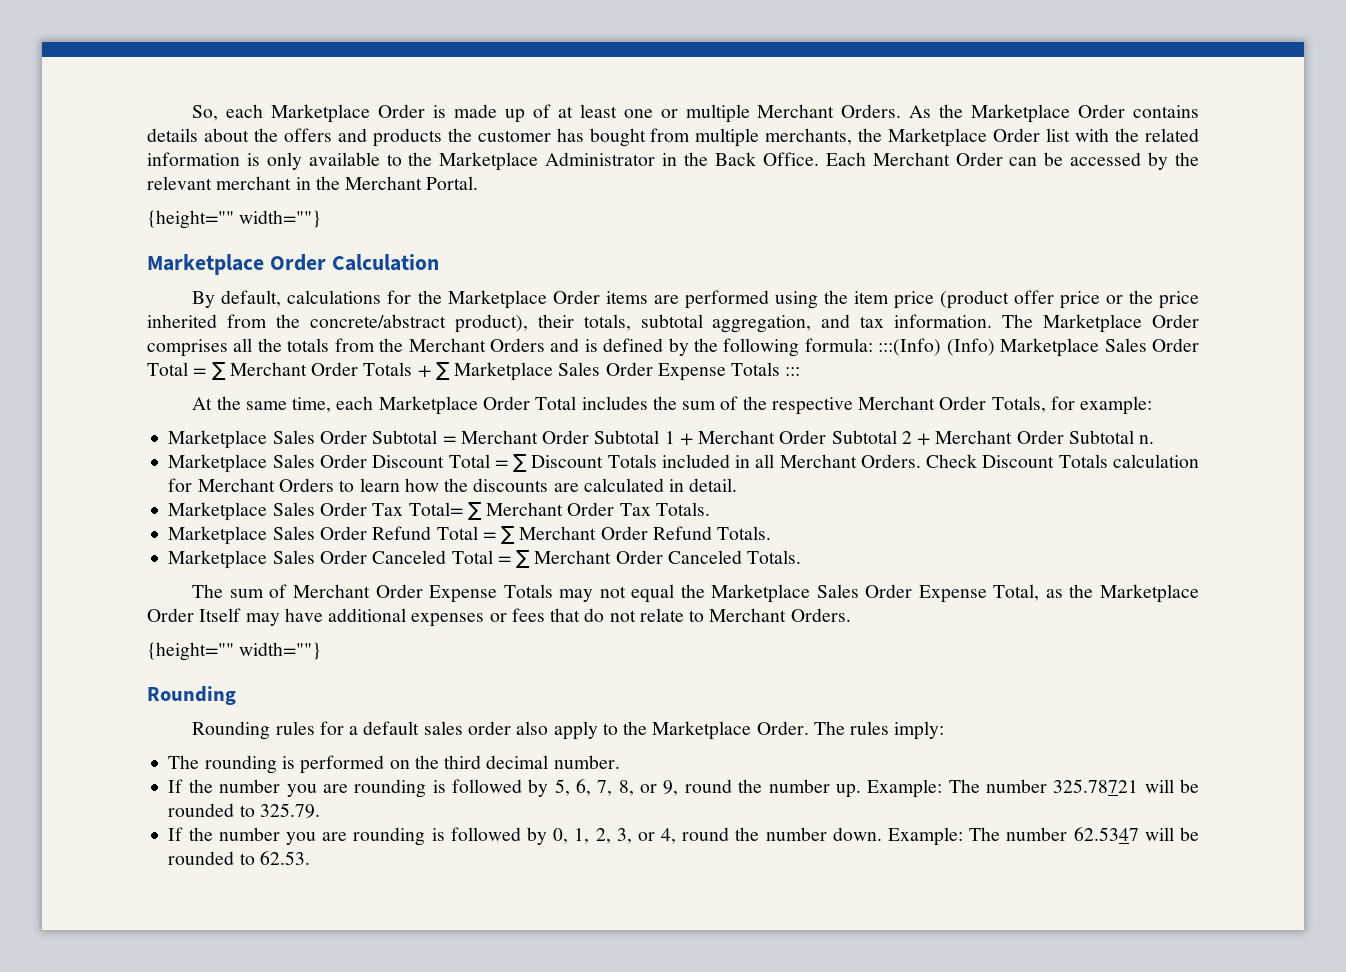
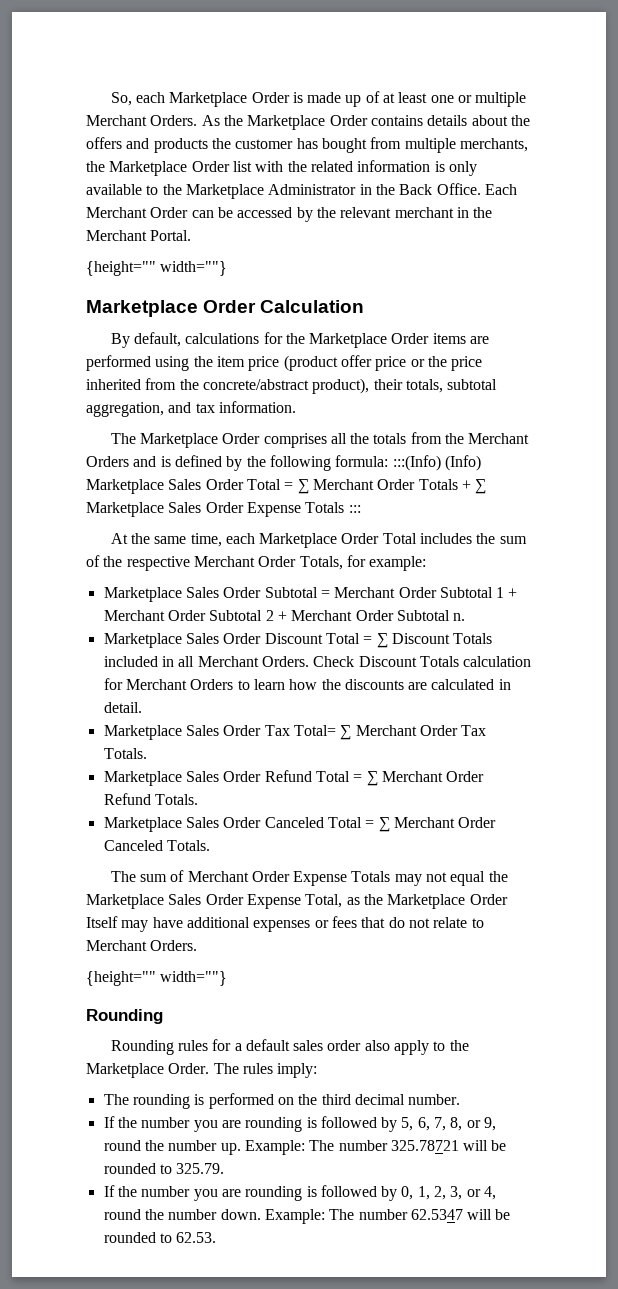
- By default, calculations for the Marketplace Order items are performed using the item price (product offer price or the price inherited from the concrete/abstract product), their totals, subtotal aggregation, and tax information. The Marketplace Order comprises all the totals from the Merchant Orders and is defined by the following formula:
+ By default, calculations for the Marketplace Order items are performed using the item price (product offer price or the price inherited from the concrete/abstract product), their totals, subtotal aggregation, and tax information.
+ The Marketplace Order comprises all the totals from the Merchant Orders and is defined by the following formula:

